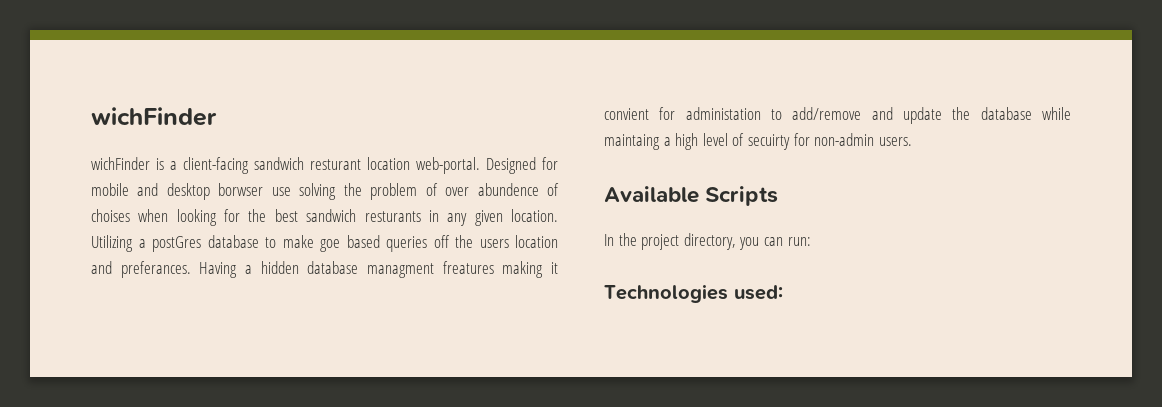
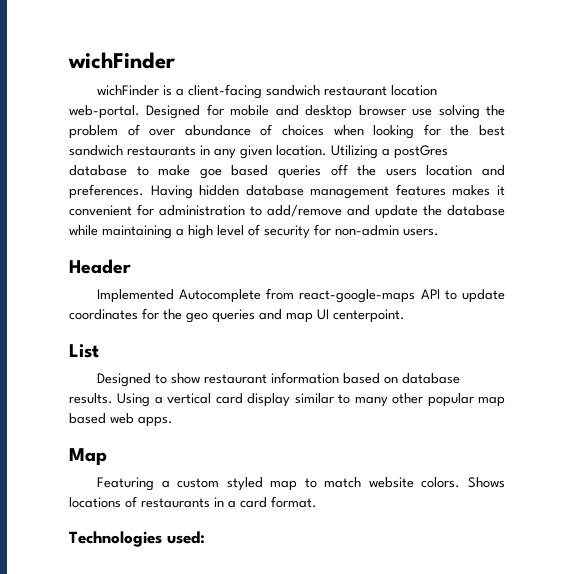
- wichFinder is a client-facing sandwich resturant location web-portal.
+ wichFinder is a client-facing sandwich restaurant location web-portal.
- Designed for mobile and desktop borwser use solving the problem of over abundence of choises when looking for the best sandwich resturants in any given location.
+ Designed for mobile and desktop browser use solving the problem of over abundance of choices when looking for the best sandwich restaurants in any given location.
- Utilizing a postGres database to make goe based queries off the users location and preferances. Having a hidden database managment freatures making it convient for administation to add/remove and update the database while maintaing a high level of secuirty for non-admin users.
+ Utilizing a postGres database to make goe based queries off the users location and preferences. Having hidden database management features makes it convenient for administration to add/remove and update the database while maintaining a high level of security for non-admin users.
- Available Scripts
- In the project directory, you can run:
+ Header
+ Implemented Autocomplete from react-google-maps API to update coordinates for the geo queries and map UI centerpoint.
+ List
+ Designed to show restaurant information based on database results. Using a vertical card display similar to many other popular map based web apps.
+ Map
+ Featuring a custom styled map to match website colors. Shows locations of restaurants in a card format.

